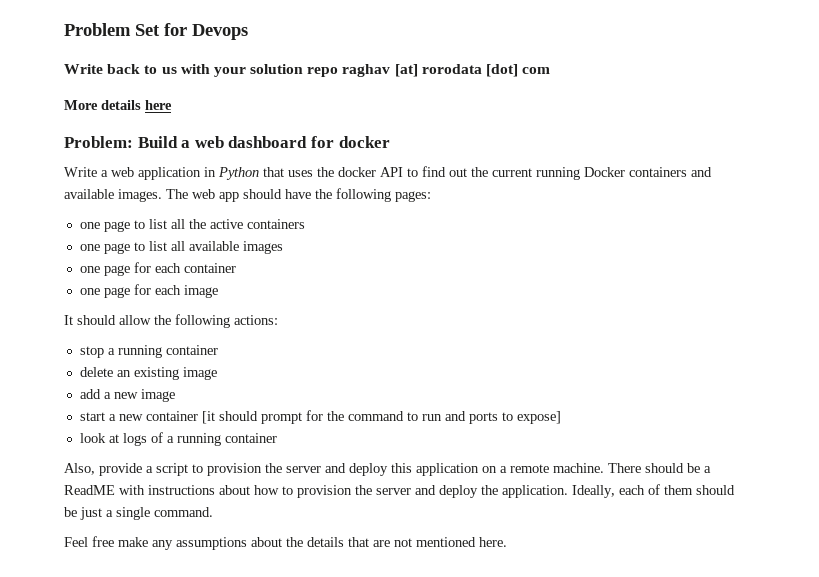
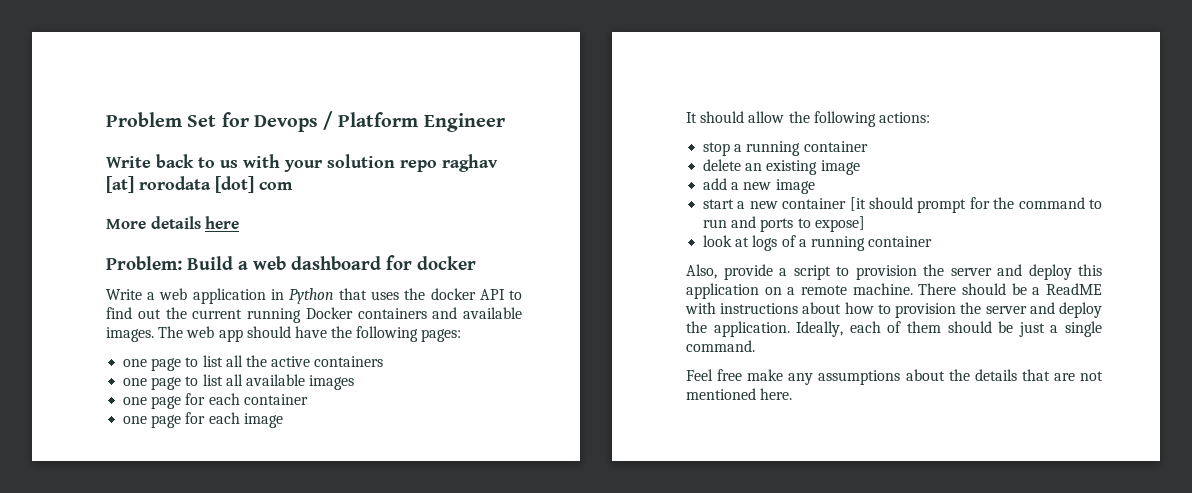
- Problem Set for Devops
+ Problem Set for Devops / Platform Engineer

